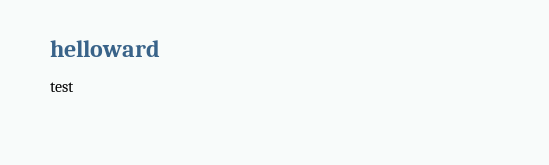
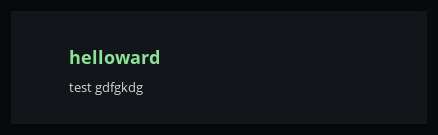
- test
+ test gdfgkdg

